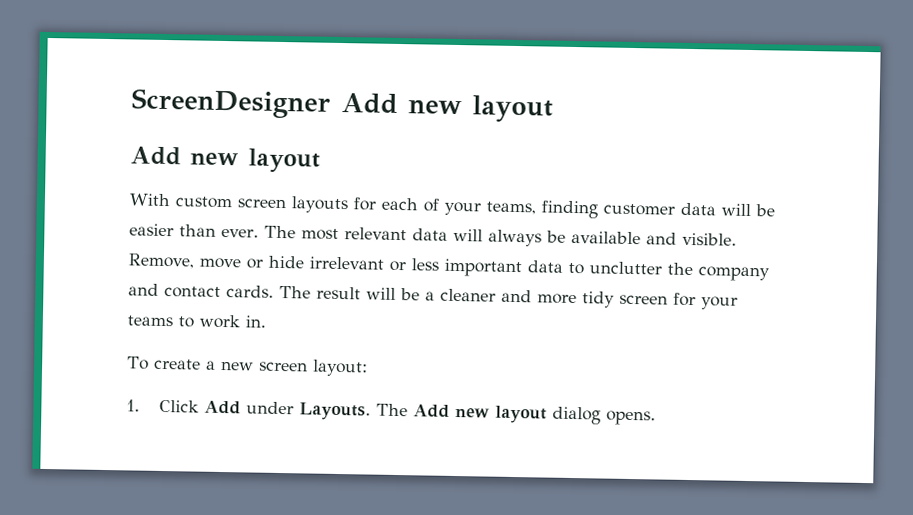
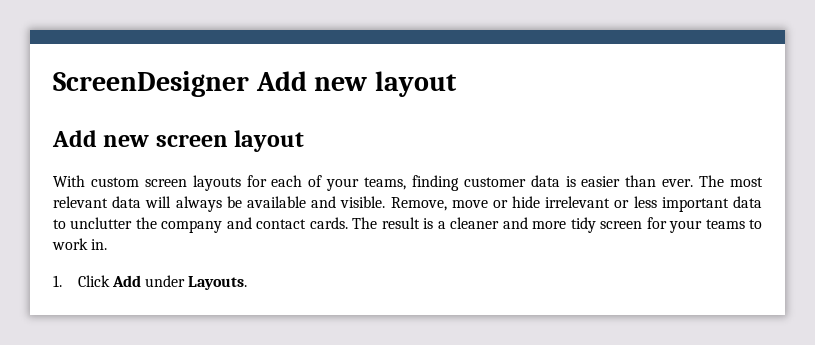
  ScreenDesigner Add new layout
- Add new layout
+ Add new screen layout
- With custom screen layouts for each of your teams, finding customer data will be easier than ever.
+ With custom screen layouts for each of your teams, finding customer data is easier than ever.
- The result will be a cleaner and more tidy screen for your teams to work in.
+ The result is a cleaner and more tidy screen for your teams to work in.
- To create a new screen layout:
- The Add new layout dialog opens.

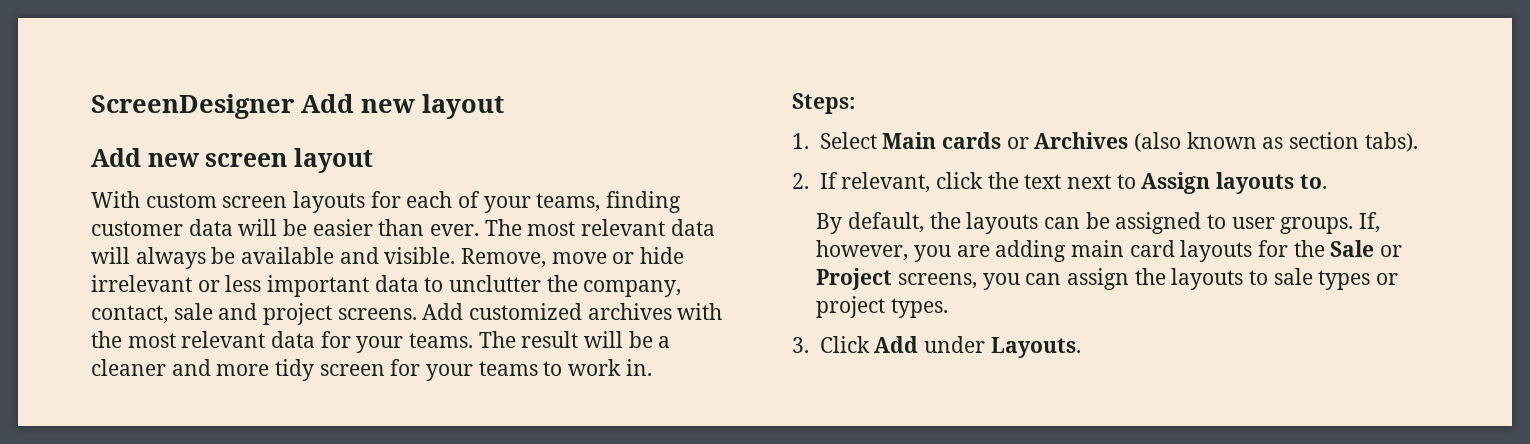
- With custom screen layouts for each of your teams, finding customer data is easier than ever.
+ With custom screen layouts for each of your teams, finding customer data will be easier than ever.
- Remove, move or hide irrelevant or less important data to unclutter the company and contact cards. The result is a cleaner and more tidy screen for your teams to work in.
+ Remove, move or hide irrelevant or less important data to unclutter the company, contact, sale and project screens. Add customized archives with the most relevant data for your teams. The result will be a cleaner and more tidy screen for your teams to work in.
- 1. Click Add under Layouts.
+ Steps:
+ 1. Select Main cards or Archives (also known as section tabs).
+ 2. If relevant, click the text next to Assign layouts to.
+ By default, the layouts can be assigned to user groups. If, however, you are adding main card layouts for the Sale or Project screens, you can assign the layouts to sale types or project types.
+ 3. Click Add under Layouts.

